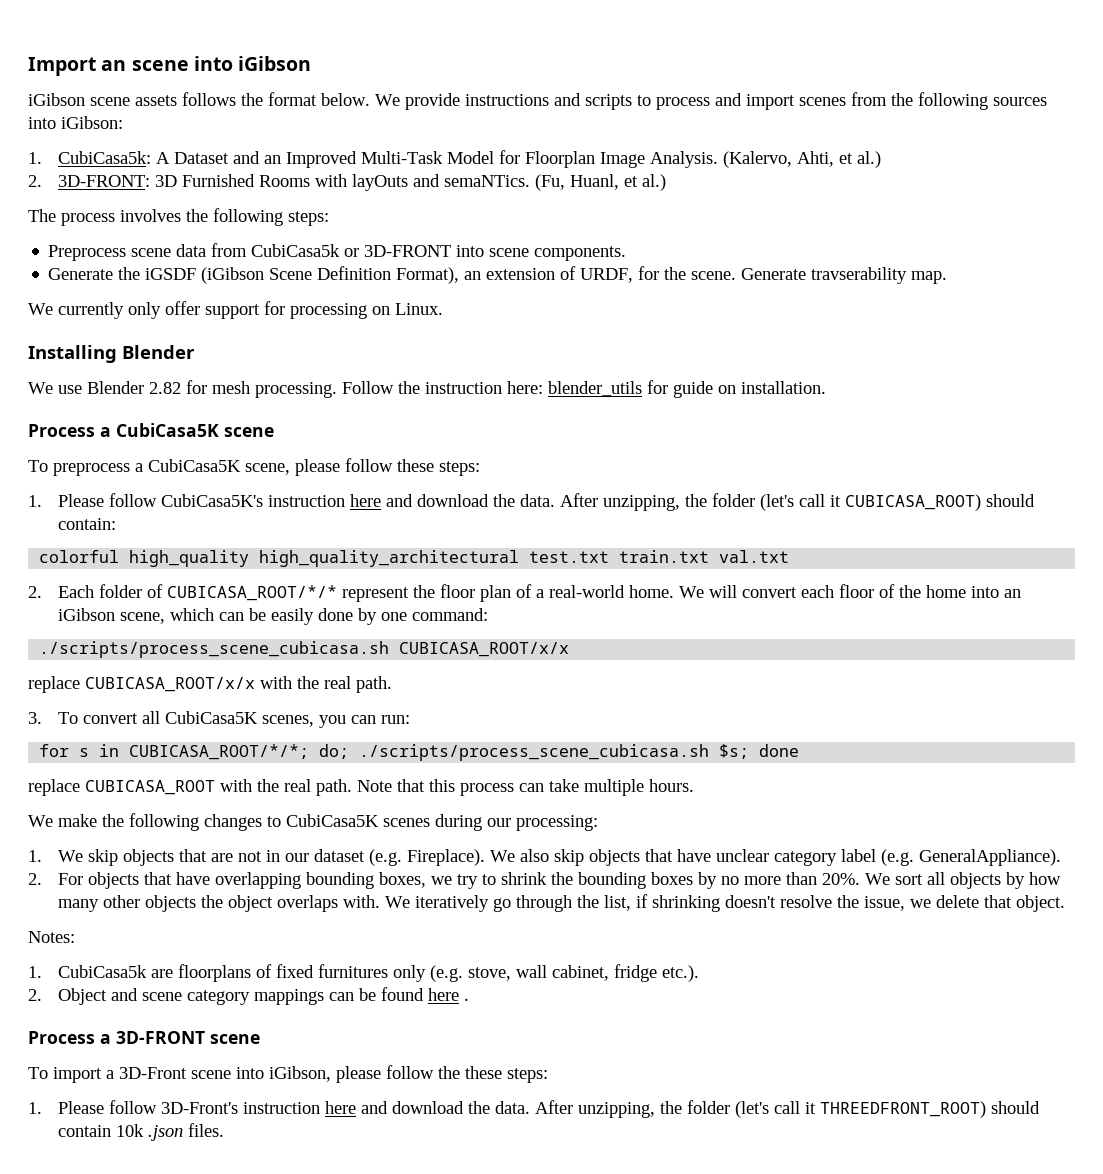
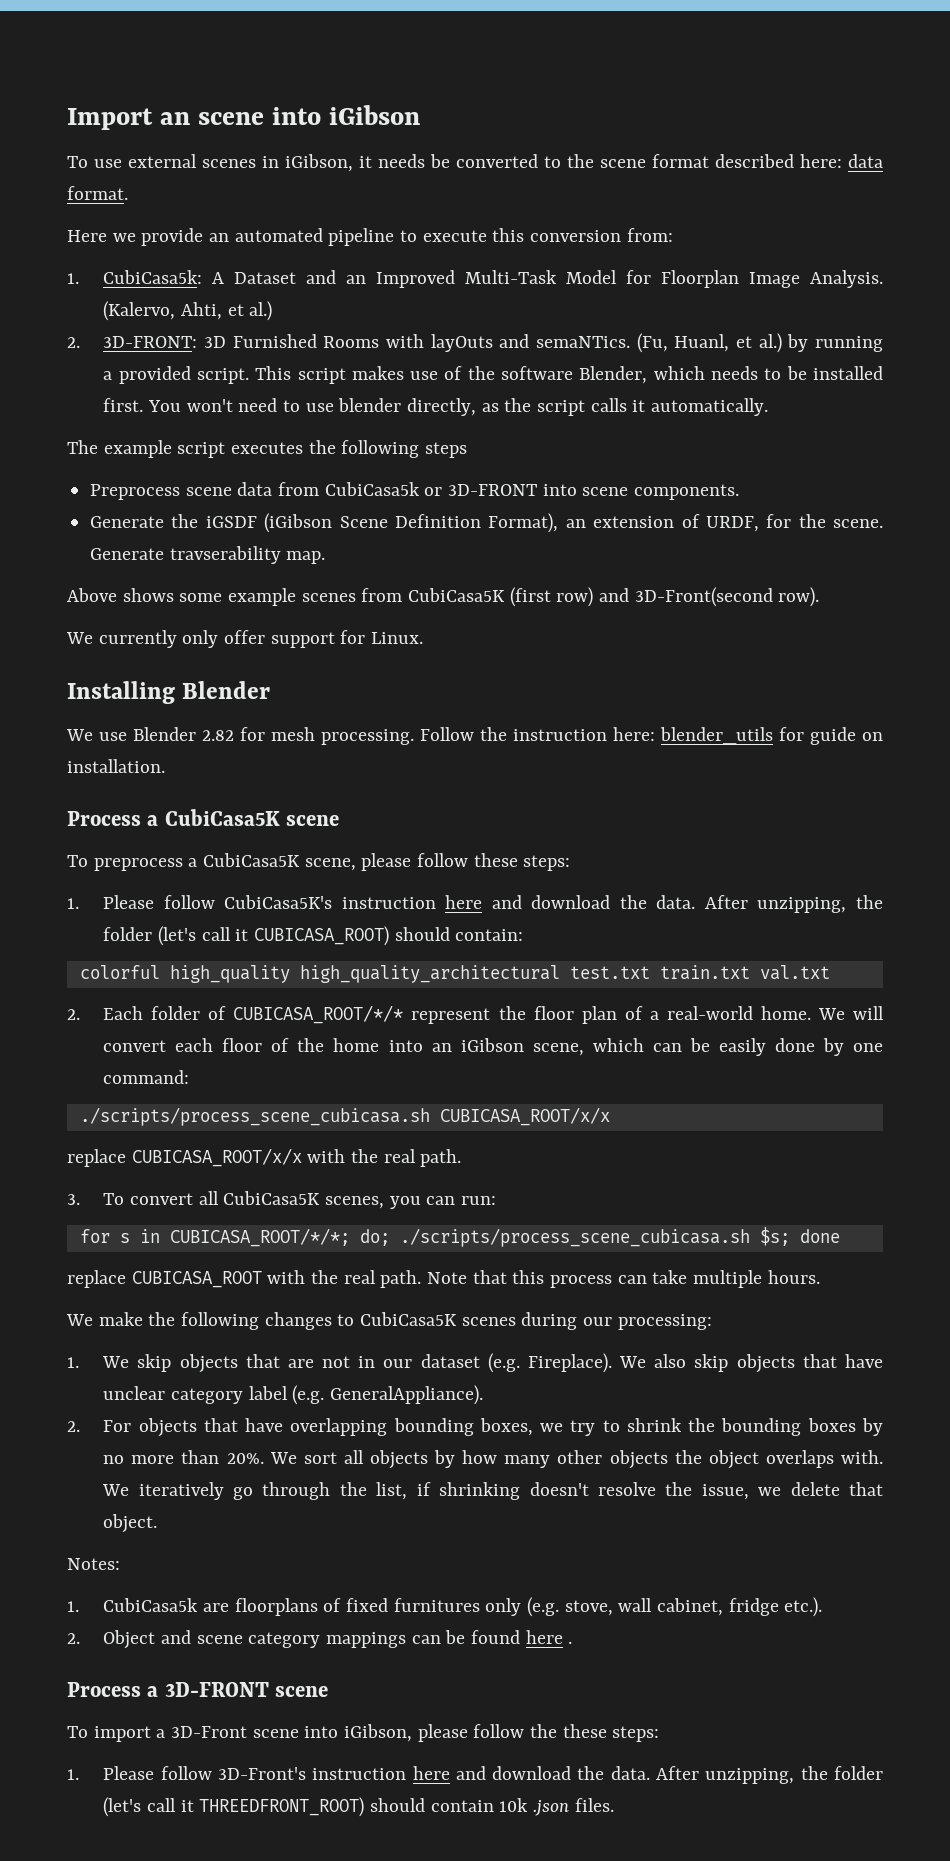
- iGibson scene assets follows the format below. We provide instructions and scripts to process and import scenes from the following sources into iGibson:
+ To use external scenes in iGibson, it needs be converted to the scene format described here: data format.
+ Here we provide an automated pipeline to execute this conversion from:
- (Fu, Huanl, et al.)
- The process involves the following steps:
+ (Fu, Huanl, et al.) by running a provided script. This script makes use of the software Blender, which needs to be installed first. You won't need to use blender directly, as the script calls it automatically.
+ The example script executes the following steps
+ Above shows some example scenes from CubiCasa5K (first row) and 3D-Front(second row).
- We currently only offer support for processing on Linux.
+ We currently only offer support for Linux.

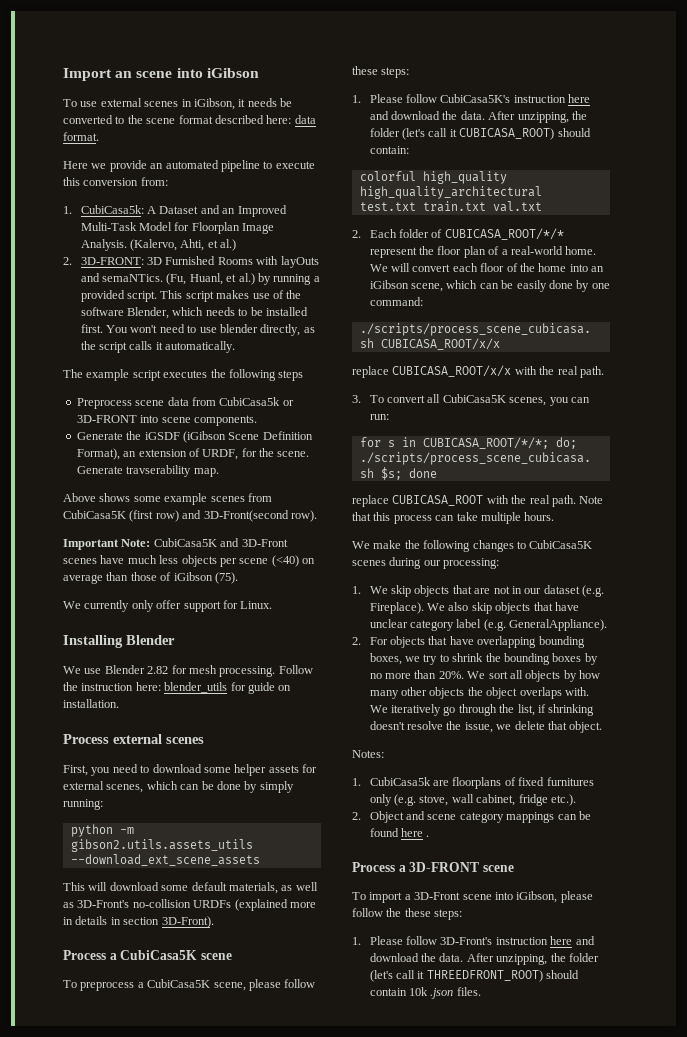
+ Important Note: CubiCasa5K and 3D-Front scenes have much less objects per scene (<40) on average than those of iGibson (75).
+ Process external scenes
+ First, you need to download some helper assets for external scenes, which can be done by simply running:
+ python -m gibson2.utils.assets_utils --download_ext_scene_assets
+ This will download some default materials, as well as 3D-Front's no-collision URDFs (explained more in details in section 3D-Front).

